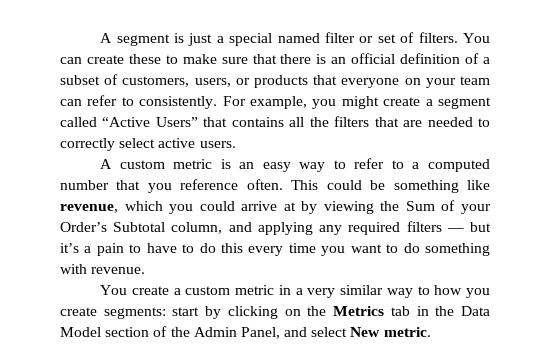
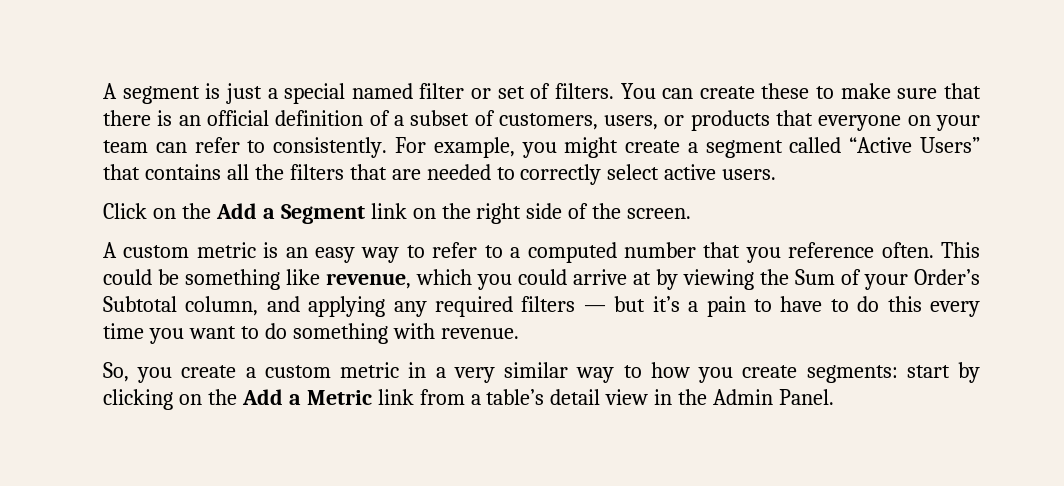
+ Click on the Add a Segment link on the right side of the screen.
- You create a custom metric in a very similar way to how you create segments: start by clicking on the Metrics tab in the Data Model section of the Admin Panel, and select New metric.
+ So, you create a custom metric in a very similar way to how you create segments: start by clicking on the Add a Metric link from a table’s detail view in the Admin Panel.

